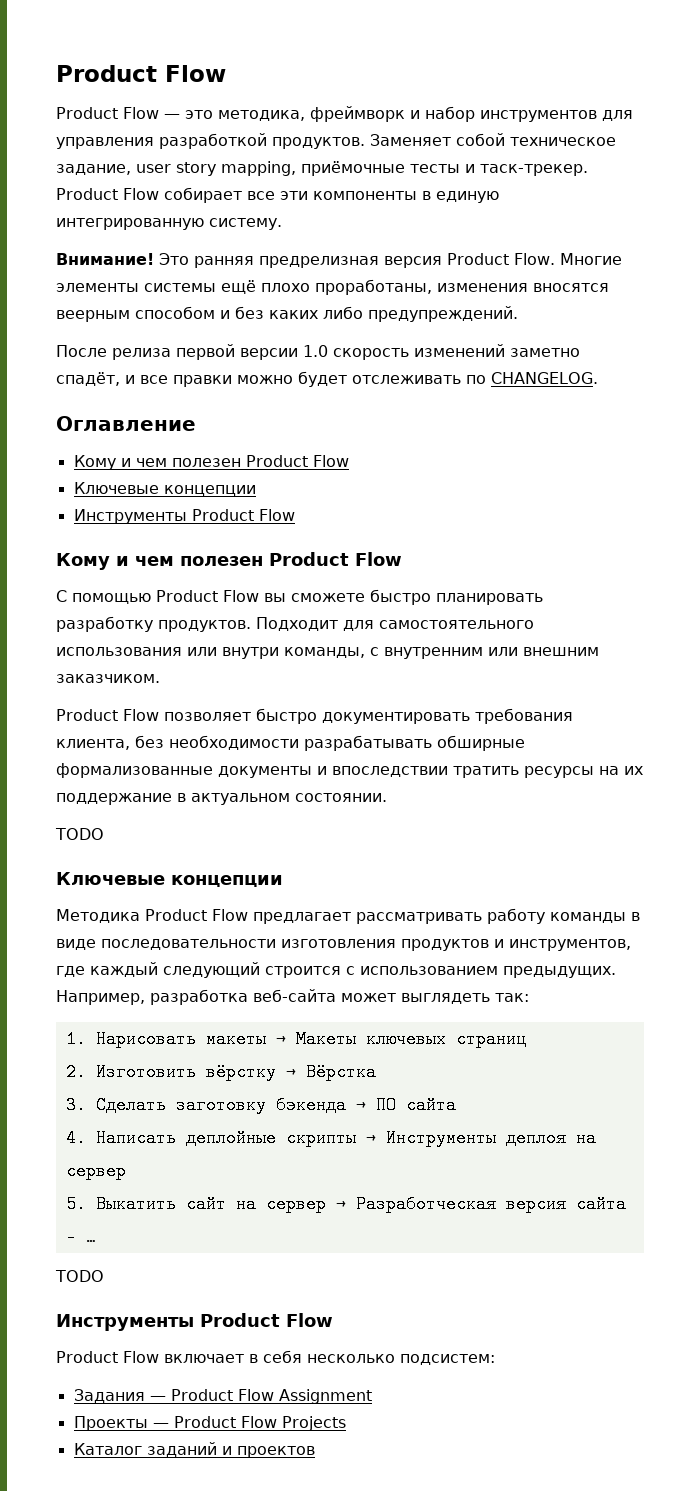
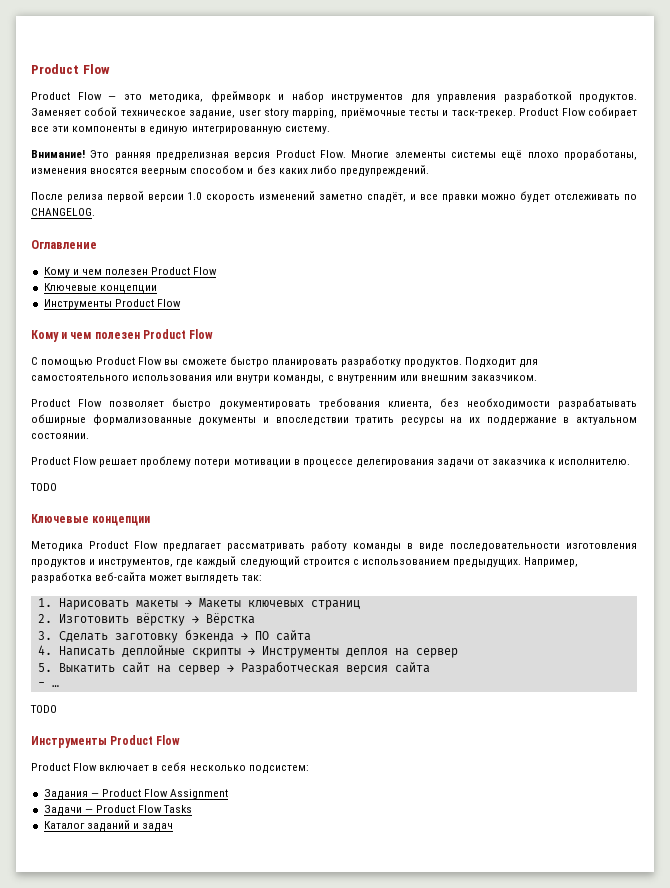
+ Product Flow решает проблему потери мотивации в процессе делегирования задачи от заказчика к исполнителю.
- Проекты — Product Flow Projects
+ Задачи — Product Flow Tasks
- Каталог заданий и проектов
+ Каталог заданий и задач

